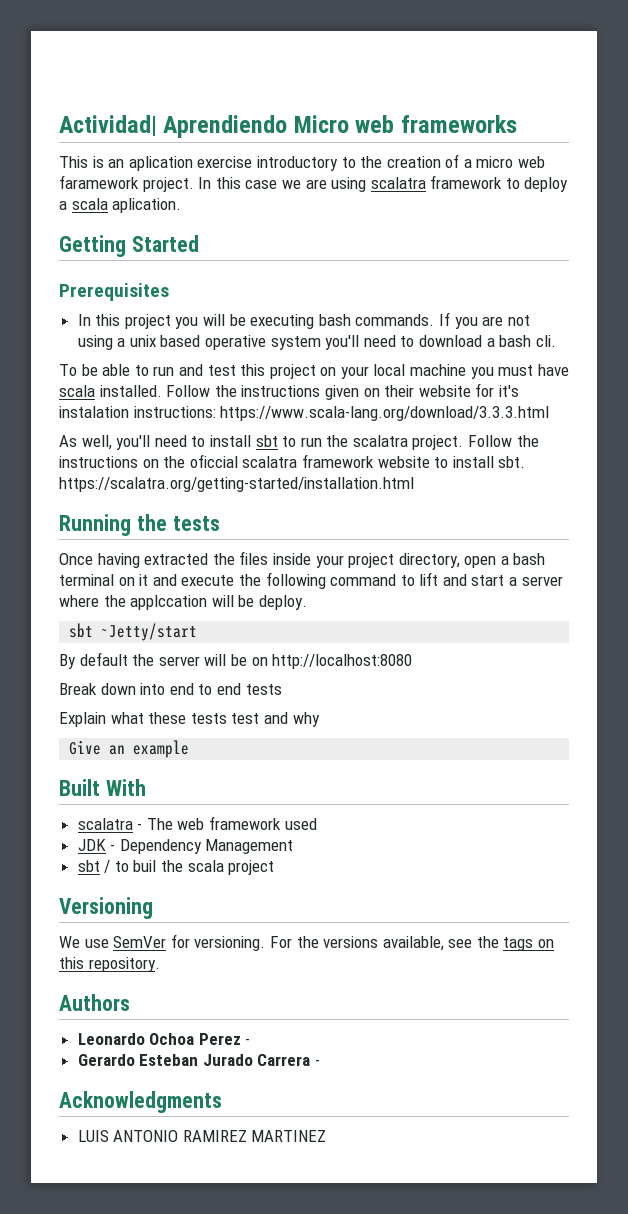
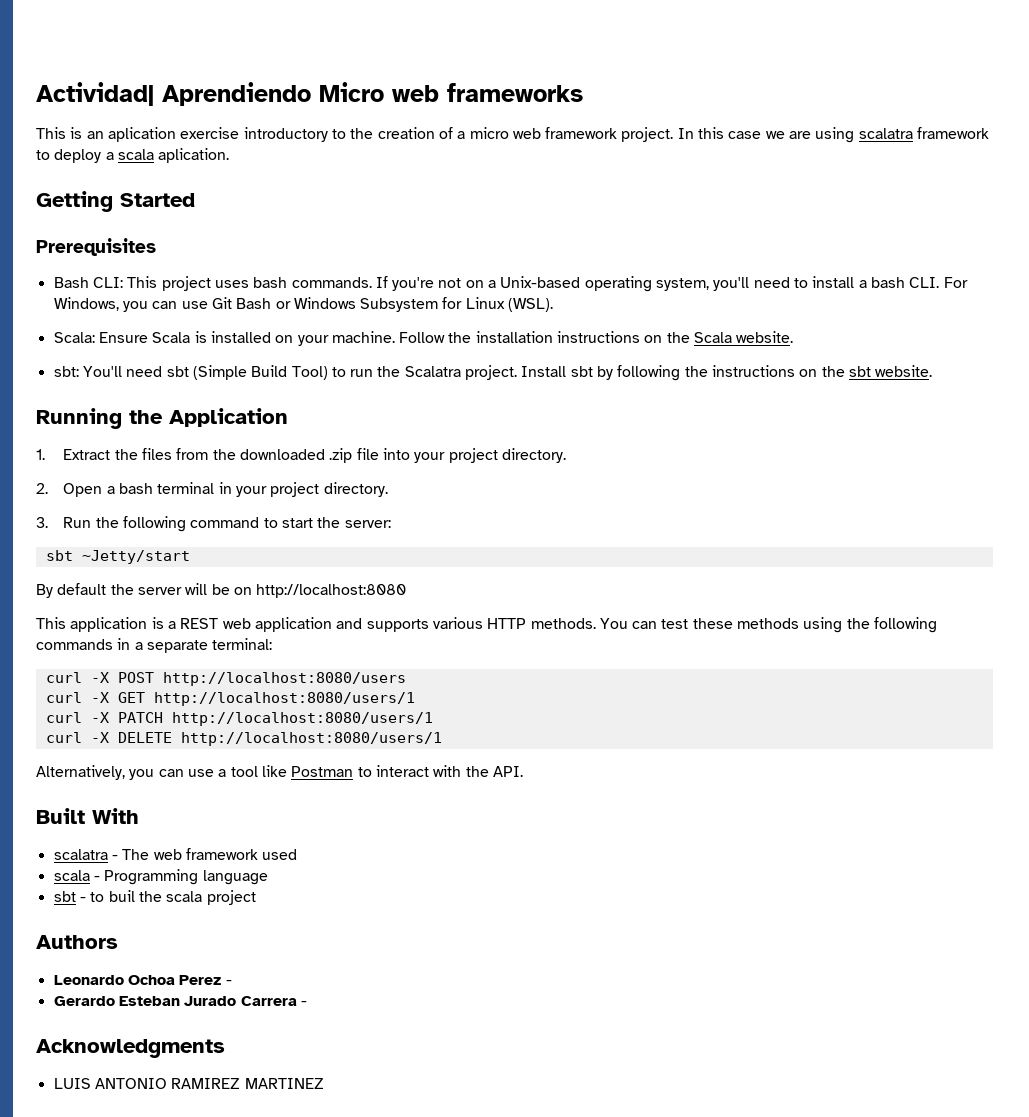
- This is an aplication exercise introductory to the creation of a micro web faramework project.
+ This is an aplication exercise introductory to the creation of a micro web framework project.
- In this project you will be executing bash commands. If you are not using a unix based operative system you'll need to download a bash cli.
- To be able to run and test this project on your local machine you must have scala installed. Follow the instructions given on their website for it's instalation instructions: https://www.scala-lang.org/download/3.3.3.html
- As well, you'll need to install sbt to run the scalatra project. Follow the instructions on the oficcial scalatra framework website to install sbt. https://scalatra.org/getting-started/installation.html
- Running the tests
- Once having extracted the files inside your project directory, open a bash terminal on it and execute the following command to lift and start a server where the applccation will be deploy.
+ Bash CLI: This project uses bash commands. If you're not on a Unix-based operating system, you'll need to install a bash CLI. For Windows, you can use Git Bash or Windows Subsystem for Linux (WSL).
+ Scala: Ensure Scala is installed on your machine. Follow the installation instructions on the Scala website.
+ sbt: You'll need sbt (Simple Build Tool) to run the Scalatra project. Install sbt by following the instructions on the sbt website.
+ Running the Application
+ 1. Extract the files from the downloaded .zip file into your project directory.
+ 2. Open a bash terminal in your project directory.
+ 3. Run the following command to start the server:
- Break down into end to end tests
- Explain what these tests test and why
- Give an example
+ This application is a REST web application and supports various HTTP methods. You can test these methods using the following commands in a separate terminal:
+ curl -X POST http://localhost:8080/users
+ curl -X GET http://localhost:8080/users/1
+ curl -X PATCH http://localhost:8080/users/1
+ curl -X DELETE http://localhost:8080/users/1
+ Alternatively, you can use a tool like Postman to interact with the API.
- JDK - Dependency Management
- sbt / to buil the scala project
+ scala - Programming language
+ sbt - to buil the scala project
- Versioning
- We use SemVer for versioning. For the versions available, see the tags on this repository.

